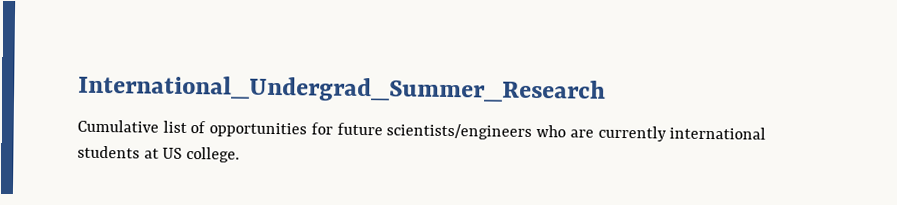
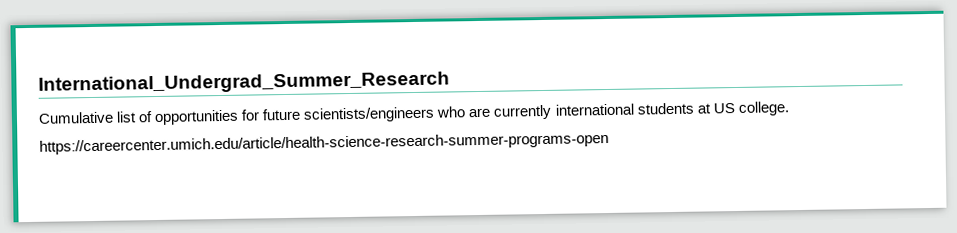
+ https://careercenter.umich.edu/article/health-science-research-summer-programs-open

